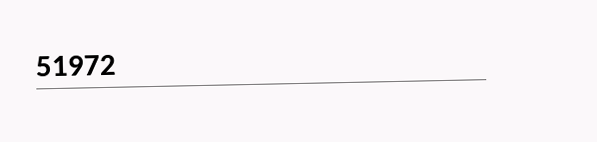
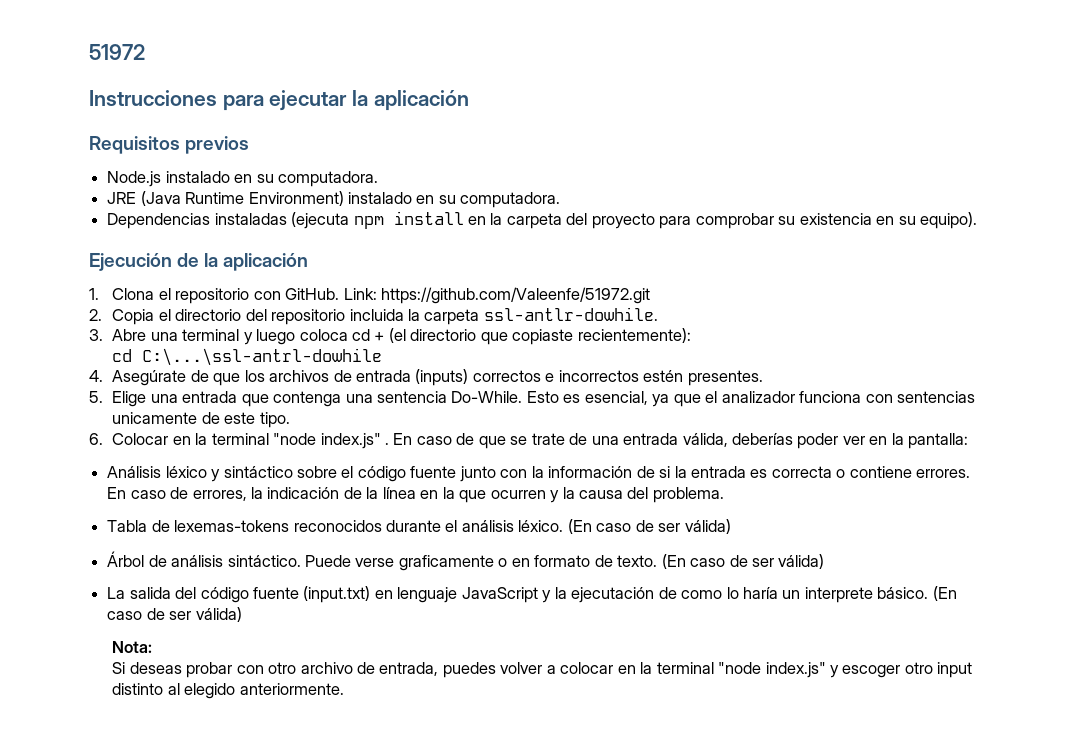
+ Instrucciones para ejecutar la aplicación
+ Requisitos previos
+ Node.js instalado en su computadora.
+ JRE (Java Runtime Environment) instalado en su computadora.
+ Dependencias instaladas (ejecuta npm install en la carpeta del proyecto para comprobar su existencia en su equipo).
+ Ejecución de la aplicación
+ 1. Clona el repositorio con GitHub. Link: https://github.com/Valeenfe/51972.git
+ 2. Copia el directorio del repositorio incluida la carpeta ssl-antlr-dowhile.
+ 3. Abre una terminal y luego coloca cd + (el directorio que copiaste recientemente):
+ cd C:\...\ssl-antrl-dowhile
+ 4. Asegúrate de que los archivos de entrada (inputs) correctos e incorrectos estén presentes.
+ 5. Elige una entrada que contenga una sentencia Do-While. Esto es esencial, ya que el analizador funciona con sentencias unicamente de este tipo.
+ 6. Colocar en la terminal "node index.js" . En caso de que se trate de una entrada válida, deberías poder ver en la pantalla:
+ Análisis léxico y sintáctico sobre el código fuente junto con la información de si la entrada es correcta o contiene errores. En caso de errores, la indicación de la línea en la que ocurren y la causa del problema.
+ Tabla de lexemas-tokens reconocidos durante el análisis léxico. (En caso de ser válida)
+ Árbol de análisis sintáctico. Puede verse graficamente o en formato de texto. (En caso de ser válida)
+ La salida del código fuente (input.txt) en lenguaje JavaScript y la ejecutación de como lo haría un interprete básico. (En caso de ser válida)
+ Nota:
+ Si deseas probar con otro archivo de entrada, puedes volver a colocar en la terminal "node index.js" y escoger otro input distinto al elegido anteriormente.

